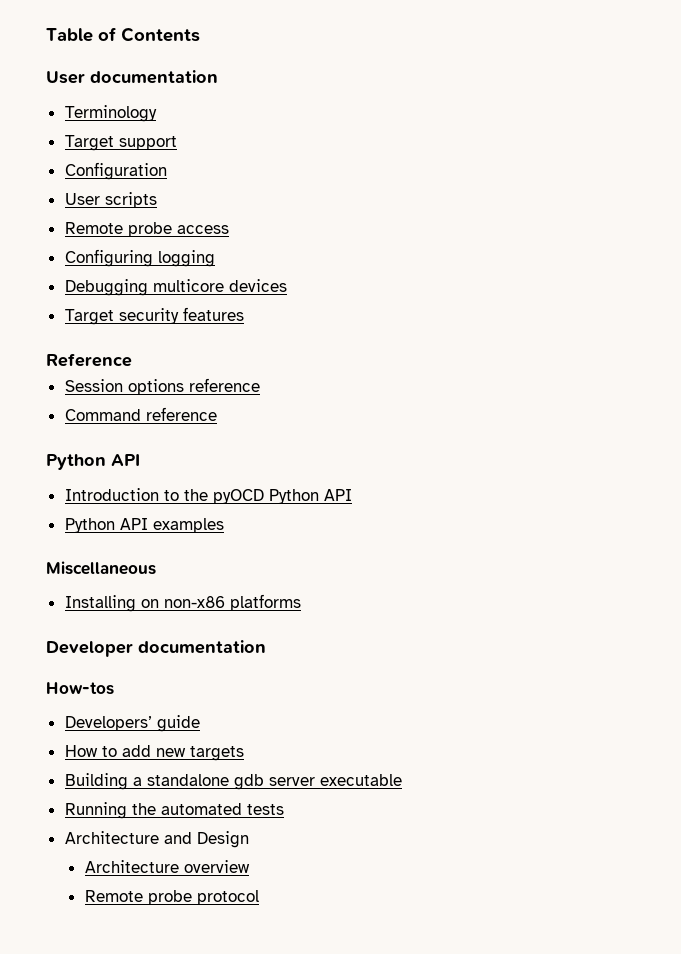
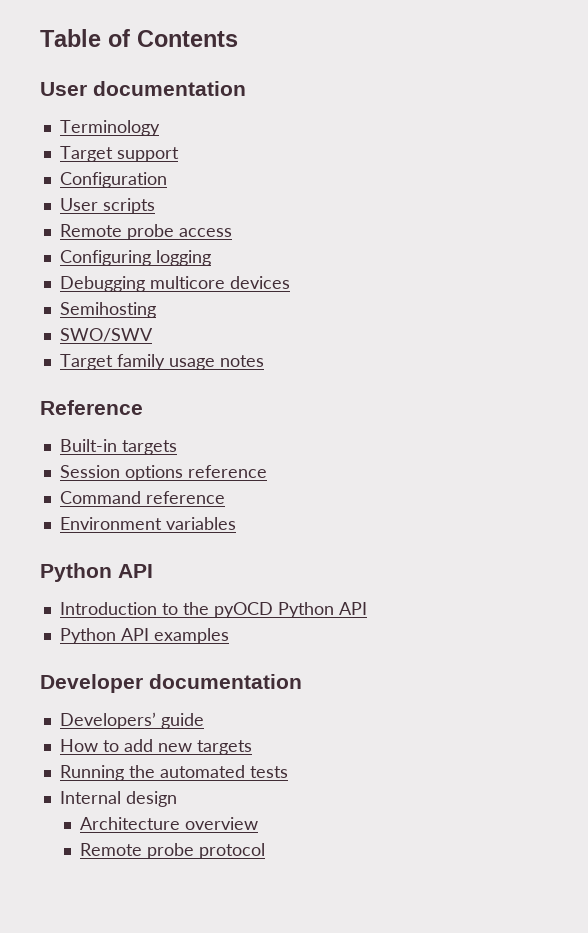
- Target security features
+ Semihosting
+ SWO/SWV
+ Target family usage notes
+ Built-in targets
+ Environment variables
- Miscellaneous
- Installing on non-x86 platforms
- How-tos
- Building a standalone gdb server executable
- Architecture and Design
+ Internal design

